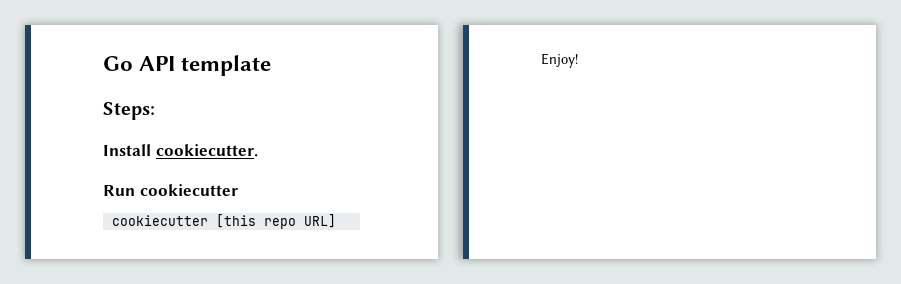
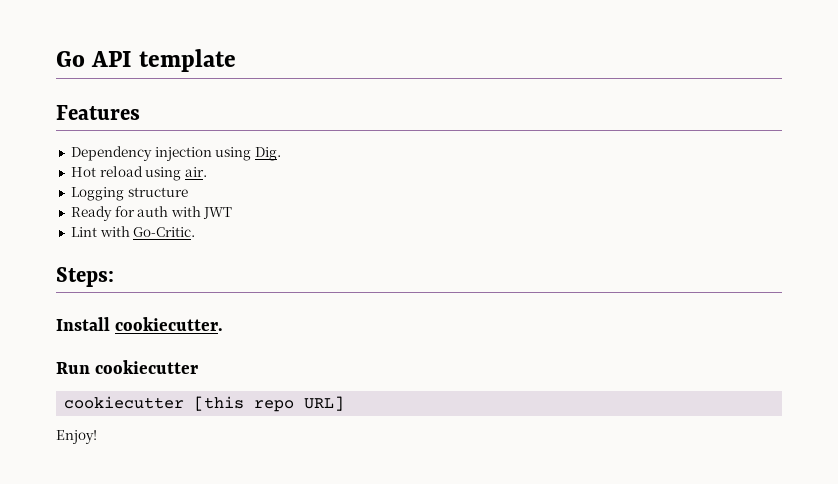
+ Features
+ Dependency injection using Dig.
+ Hot reload using air.
+ Logging structure
+ Ready for auth with JWT
+ Lint with Go-Critic.

